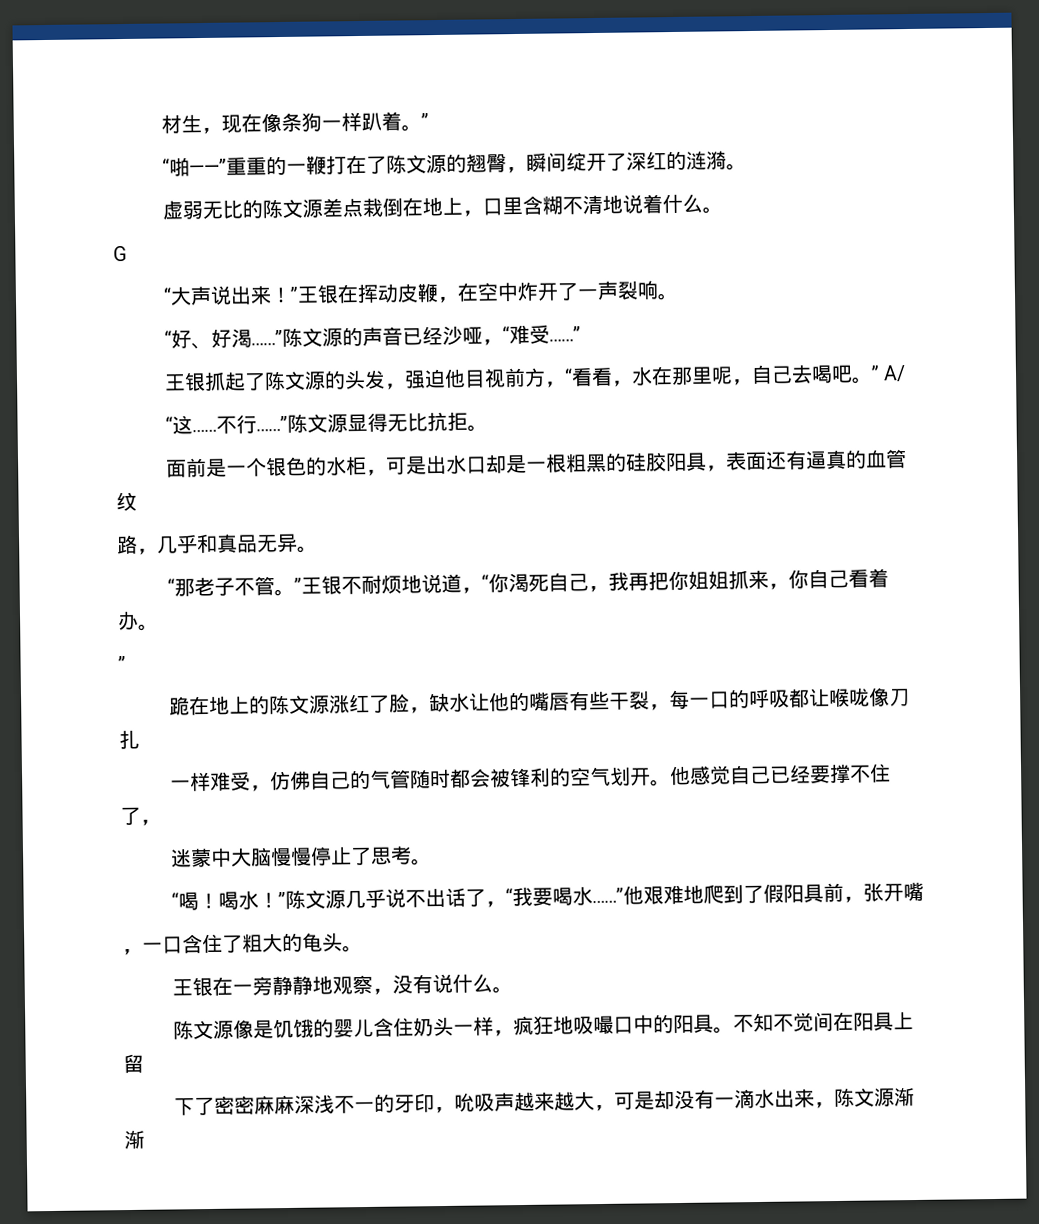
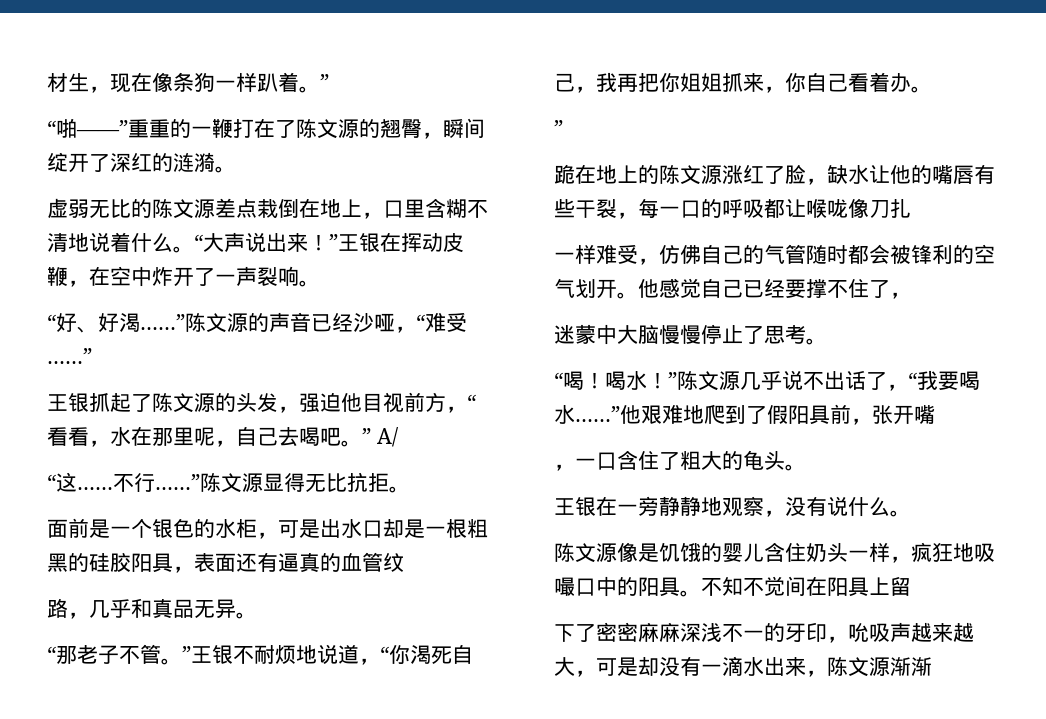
- 虚弱无比的陈文源差点栽倒在地上，口里含糊不清地说着什么。
- G
- “大声说出来！”王银在挥动皮鞭，在空中炸开了一声裂响。
+ 虚弱无比的陈文源差点栽倒在地上，口里含糊不清地说着什么。“大声说出来！”王银在挥动皮鞭，在空中炸开了一声裂响。

